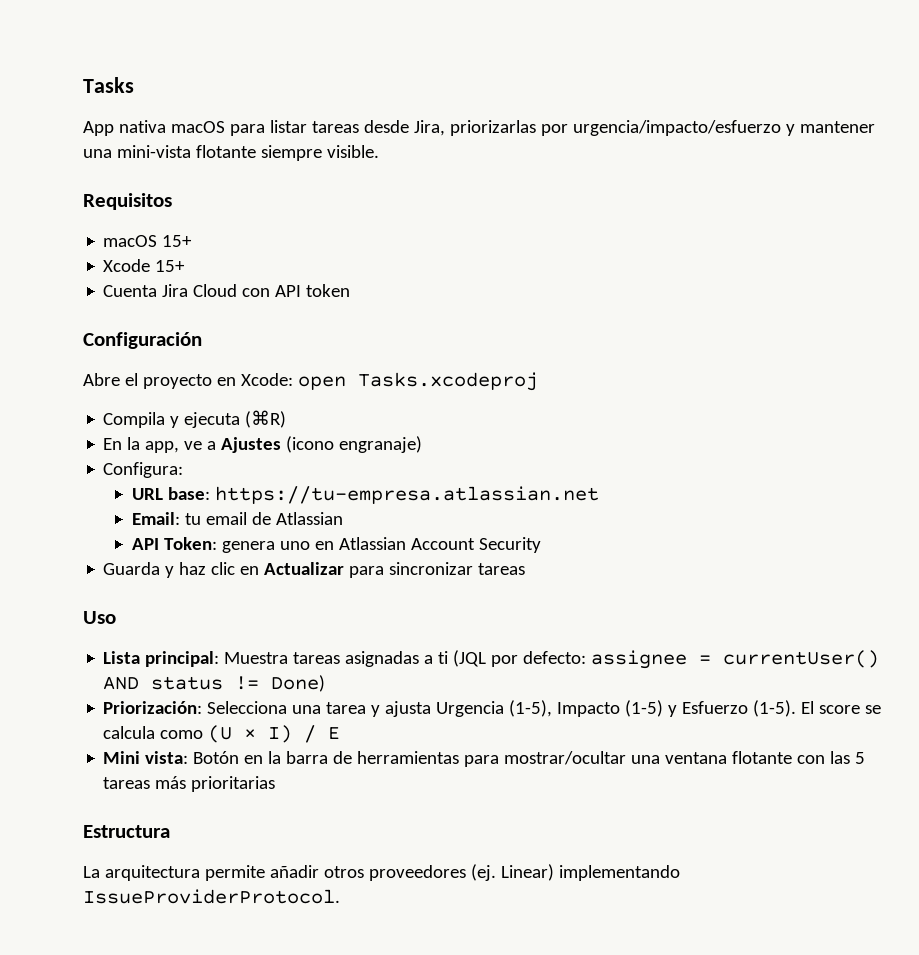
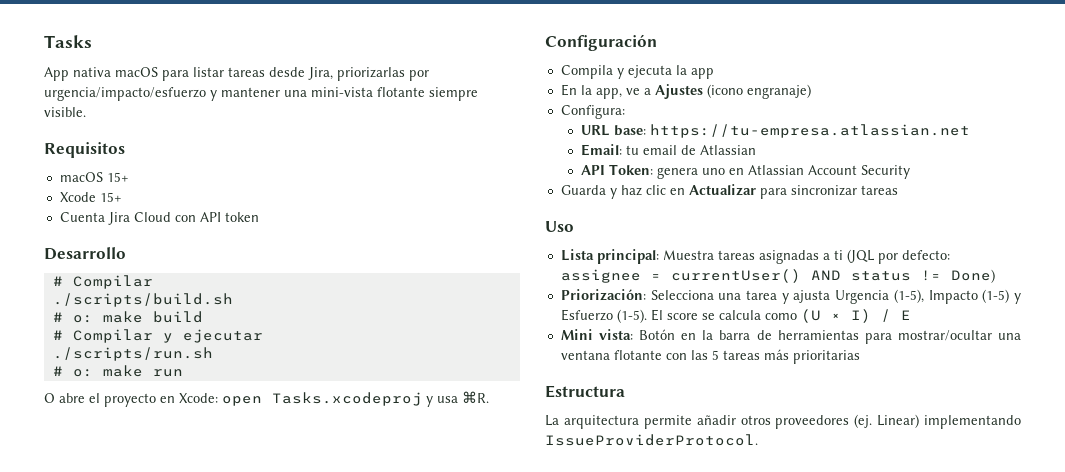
+ Desarrollo
+ # Compilar
+ ./scripts/build.sh
+ # o: make build
+ # Compilar y ejecutar
+ ./scripts/run.sh
+ # o: make run
+ O abre el proyecto en Xcode: open Tasks.xcodeproj y usa ⌘R.
  Configuración
- Abre el proyecto en Xcode: open Tasks.xcodeproj
- Compila y ejecuta (⌘R)
+ Compila y ejecuta la app

